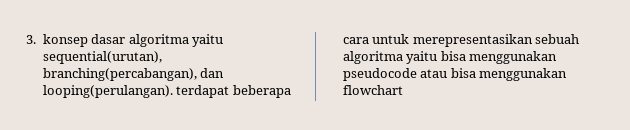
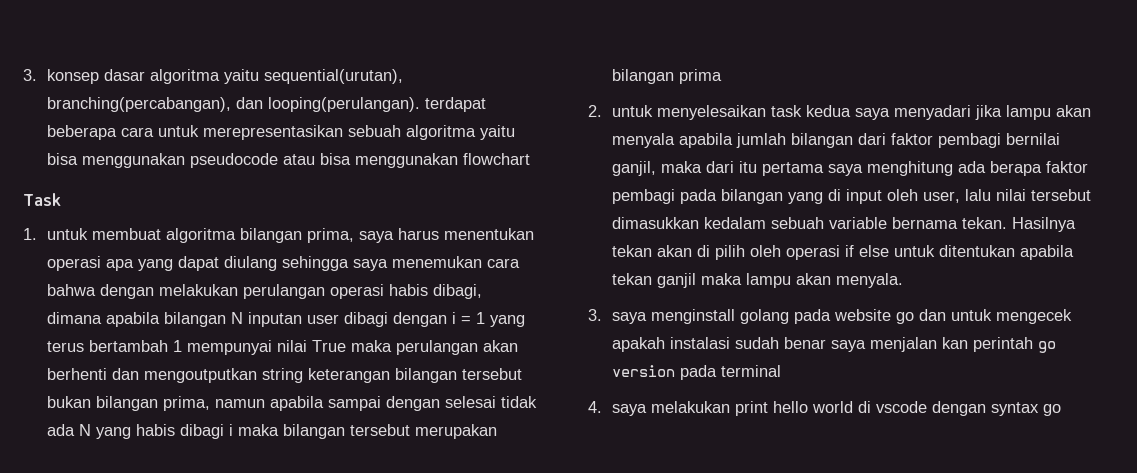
+ Task
+ 1. untuk membuat algoritma bilangan prima, saya harus menentukan operasi apa yang dapat diulang sehingga saya menemukan cara bahwa dengan melakukan perulangan operasi habis dibagi, dimana apabila bilangan N inputan user dibagi dengan i = 1 yang terus bertambah 1 mempunyai nilai True maka perulangan akan berhenti dan mengoutputkan string keterangan bilangan tersebut bukan bilangan prima, namun apabila sampai dengan selesai tidak ada N yang habis dibagi i maka bilangan tersebut merupakan bilangan prima
+ 2. untuk menyelesaikan task kedua saya menyadari jika lampu akan menyala apabila jumlah bilangan dari faktor pembagi bernilai ganjil, maka dari itu pertama saya menghitung ada berapa faktor pembagi pada bilangan yang di input oleh user, lalu nilai tersebut dimasukkan kedalam sebuah variable bernama tekan. Hasilnya tekan akan di pilih oleh operasi if else untuk ditentukan apabila tekan ganjil maka lampu akan menyala.
+ 3. saya menginstall golang pada website go dan untuk mengecek apakah instalasi sudah benar saya menjalan kan perintah go version pada terminal
+ 4. saya melakukan print hello world di vscode dengan syntax go

